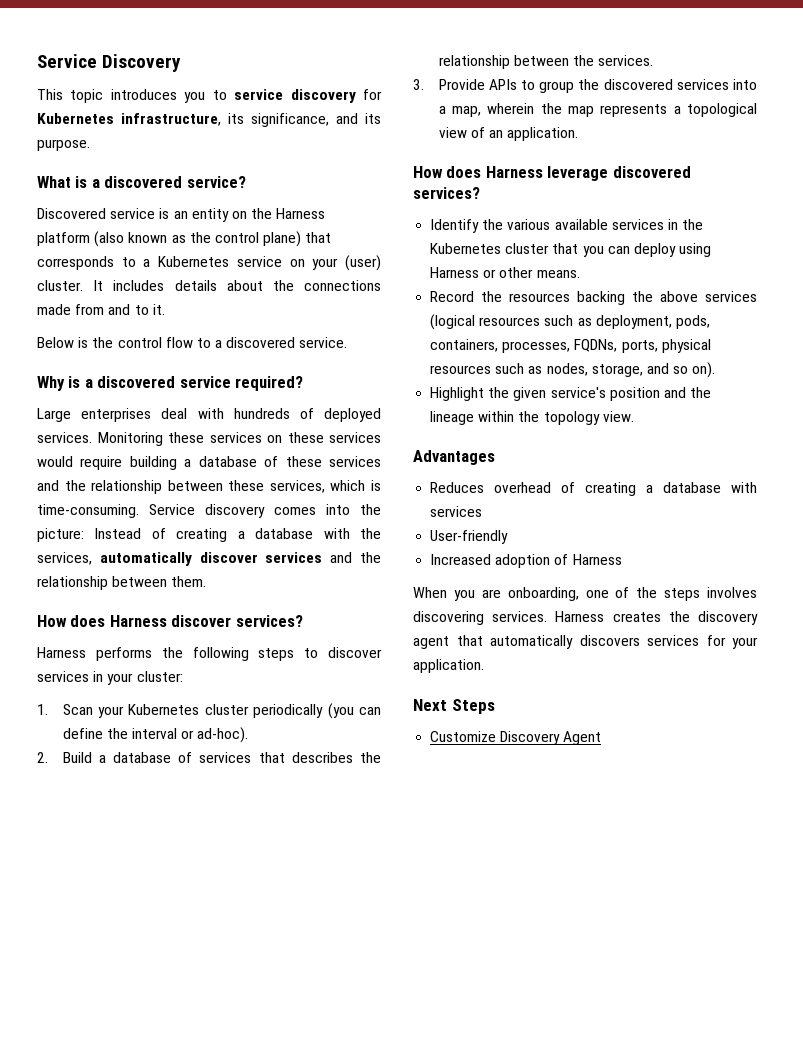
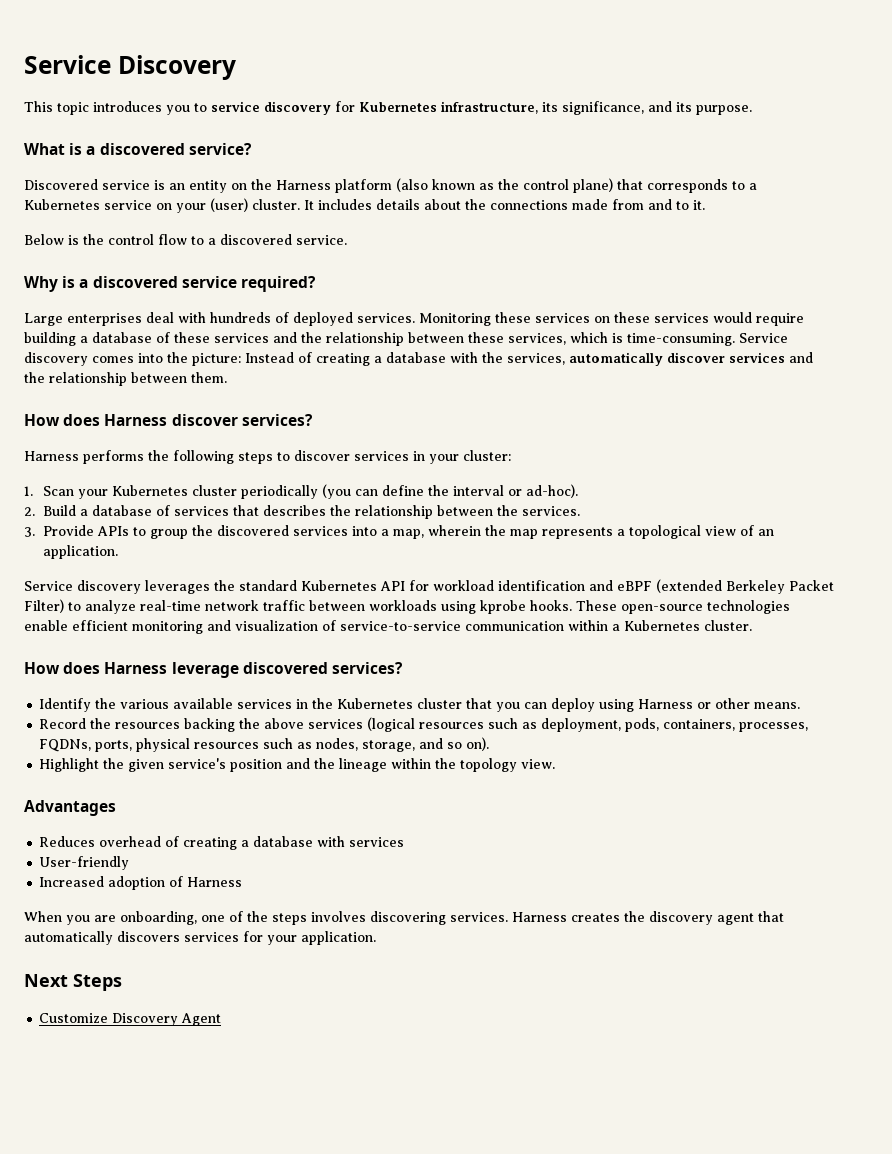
+ Service discovery leverages the standard Kubernetes API for workload identification and eBPF (extended Berkeley Packet Filter) to analyze real-time network traffic between workloads using kprobe hooks. These open-source technologies enable efficient monitoring and visualization of service-to-service communication within a Kubernetes cluster.

